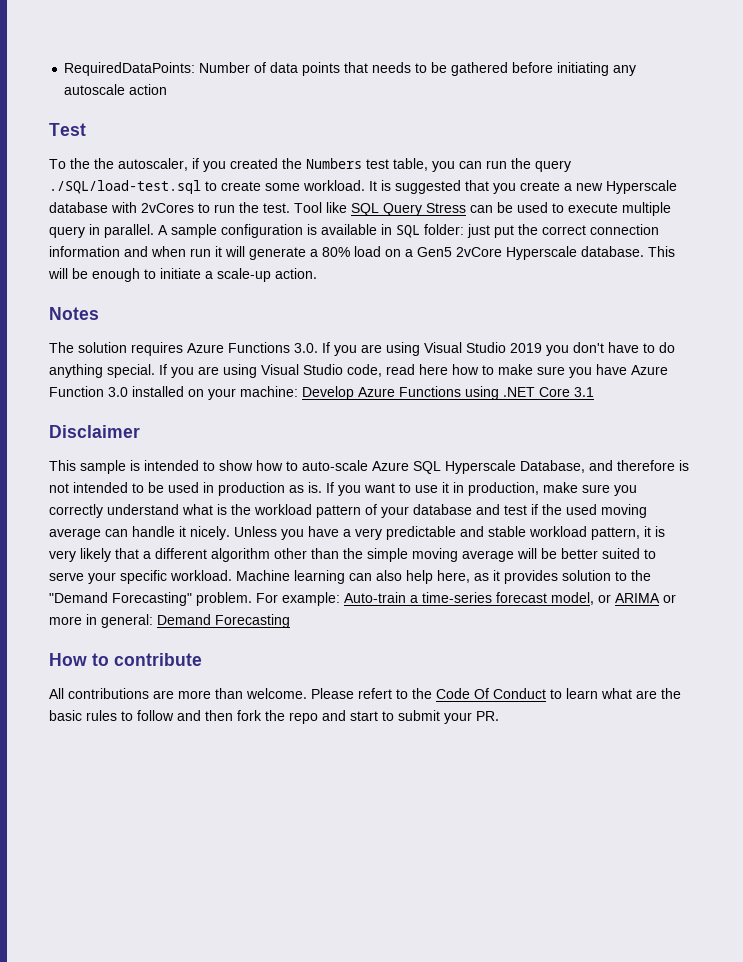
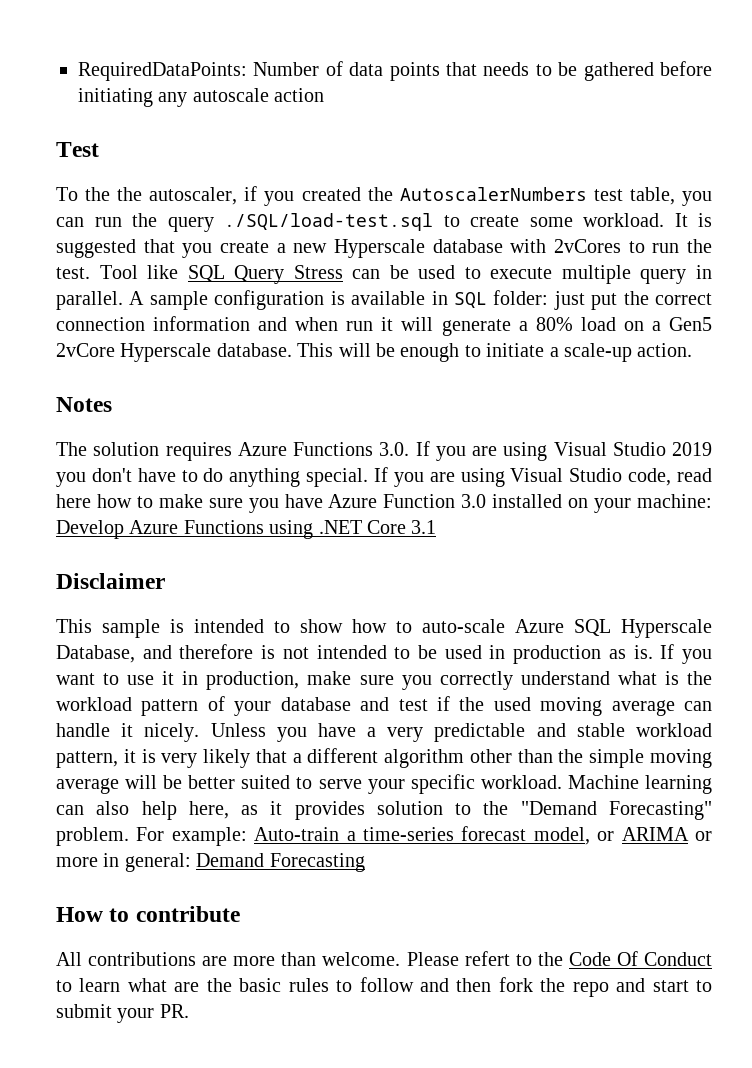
- To the the autoscaler, if you created the Numbers test table, you can run the query ./SQL/load-test.sql to create some workload.
+ To the the autoscaler, if you created the AutoscalerNumbers test table, you can run the query ./SQL/load-test.sql to create some workload.

